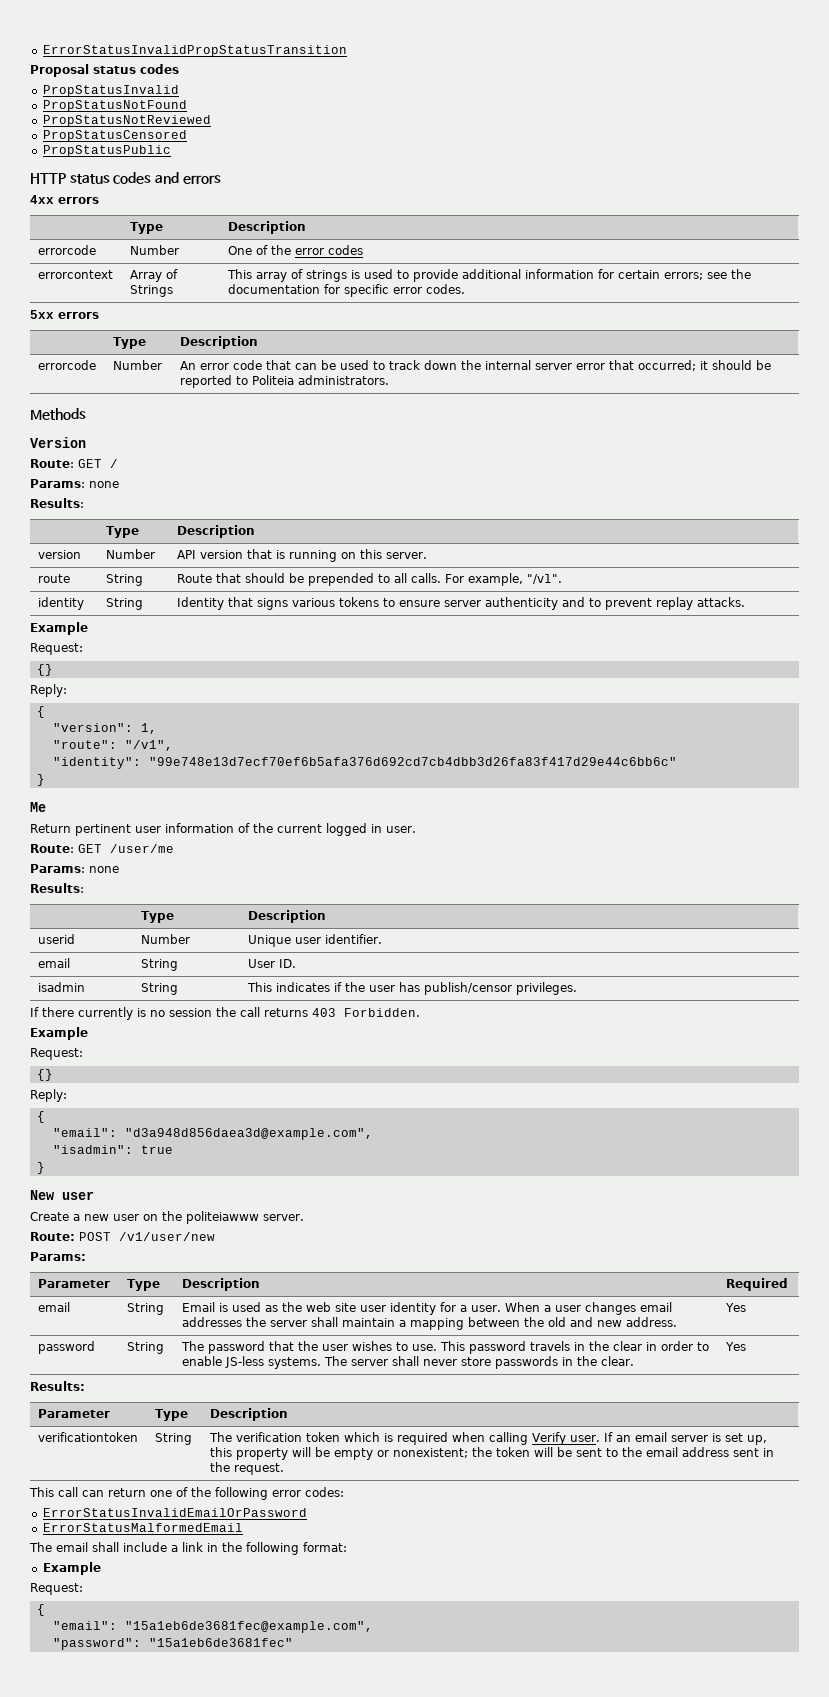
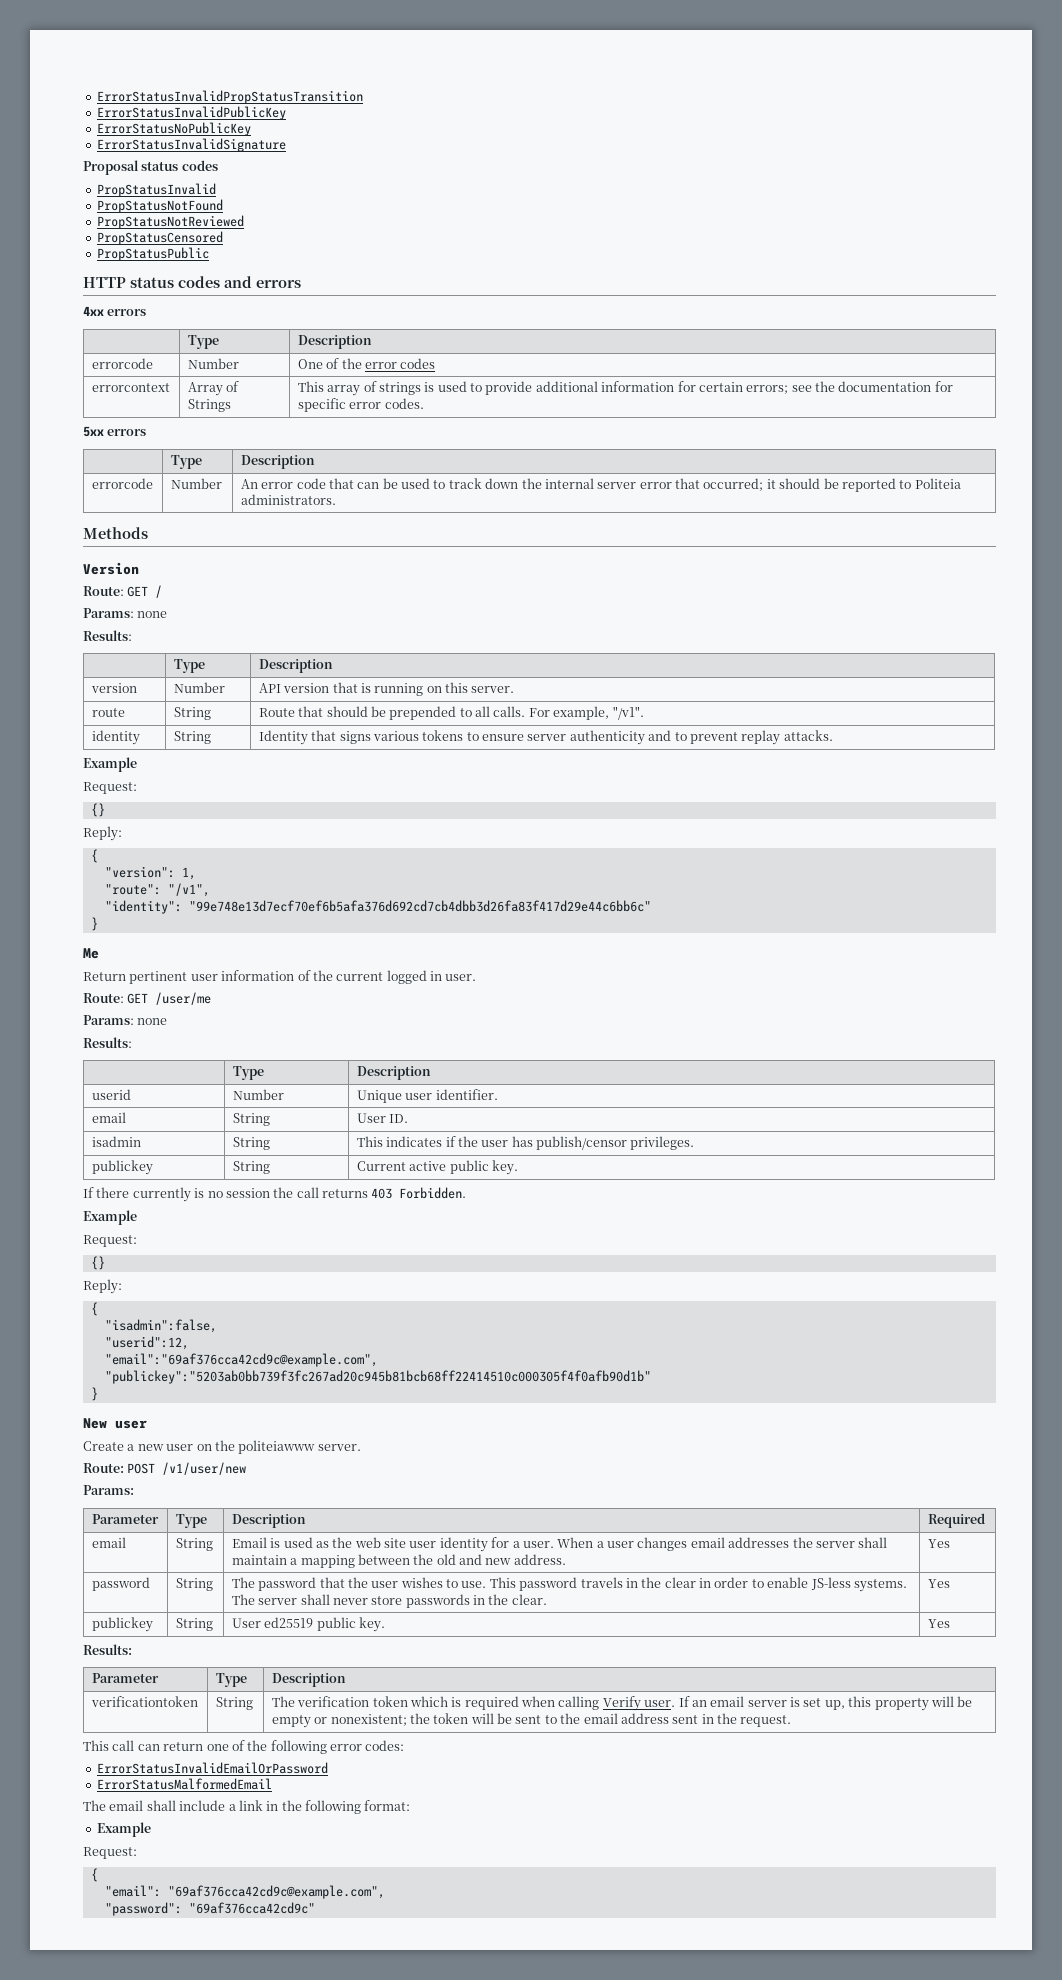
+ ErrorStatusInvalidPublicKey
+ ErrorStatusNoPublicKey
+ ErrorStatusInvalidSignature
+ publickey | String | Current active public key.
- "email": "d3a948d856daea3d@example.com",
- "isadmin": true
+ "isadmin":false,
+ "userid":12,
+ "email":"69af376cca42cd9c@example.com",
+ "publickey":"5203ab0bb739f3fc267ad20c945b81bcb68ff22414510c000305f4f0afb90d1b"
+ publickey | String | User ed25519 public key. | Yes
- "email": "15a1eb6de3681fec@example.com",
+ "email": "69af376cca42cd9c@example.com",
- "password": "15a1eb6de3681fec"
+ "password": "69af376cca42cd9c"

